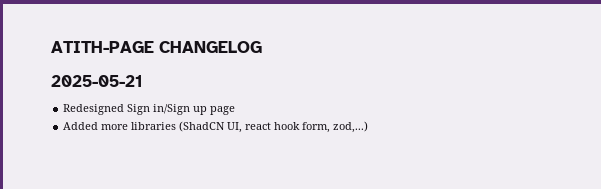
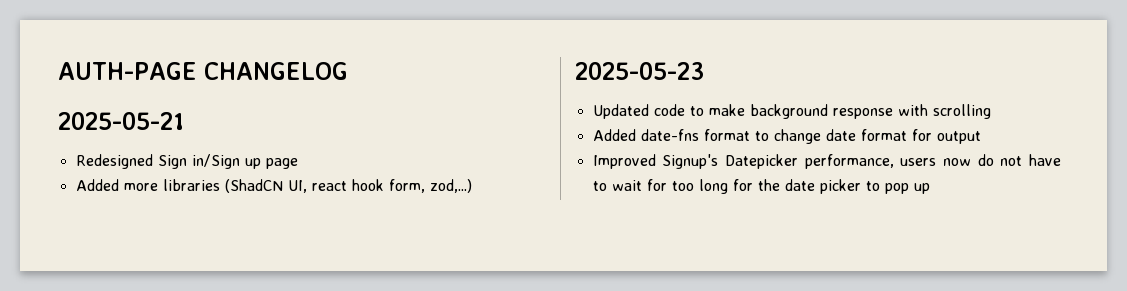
- ATITH-PAGE CHANGELOG
+ AUTH-PAGE CHANGELOG
+ 2025-05-23
+ Updated code to make background response with scrolling
+ Added date-fns format to change date format for output
+ Improved Signup's Datepicker performance, users now do not have to wait for too long for the date picker to pop up

